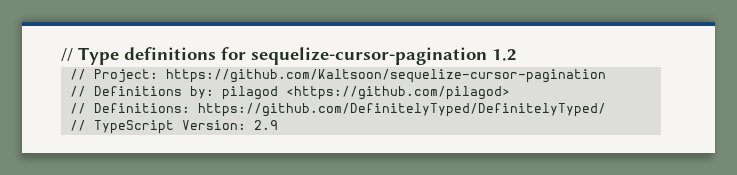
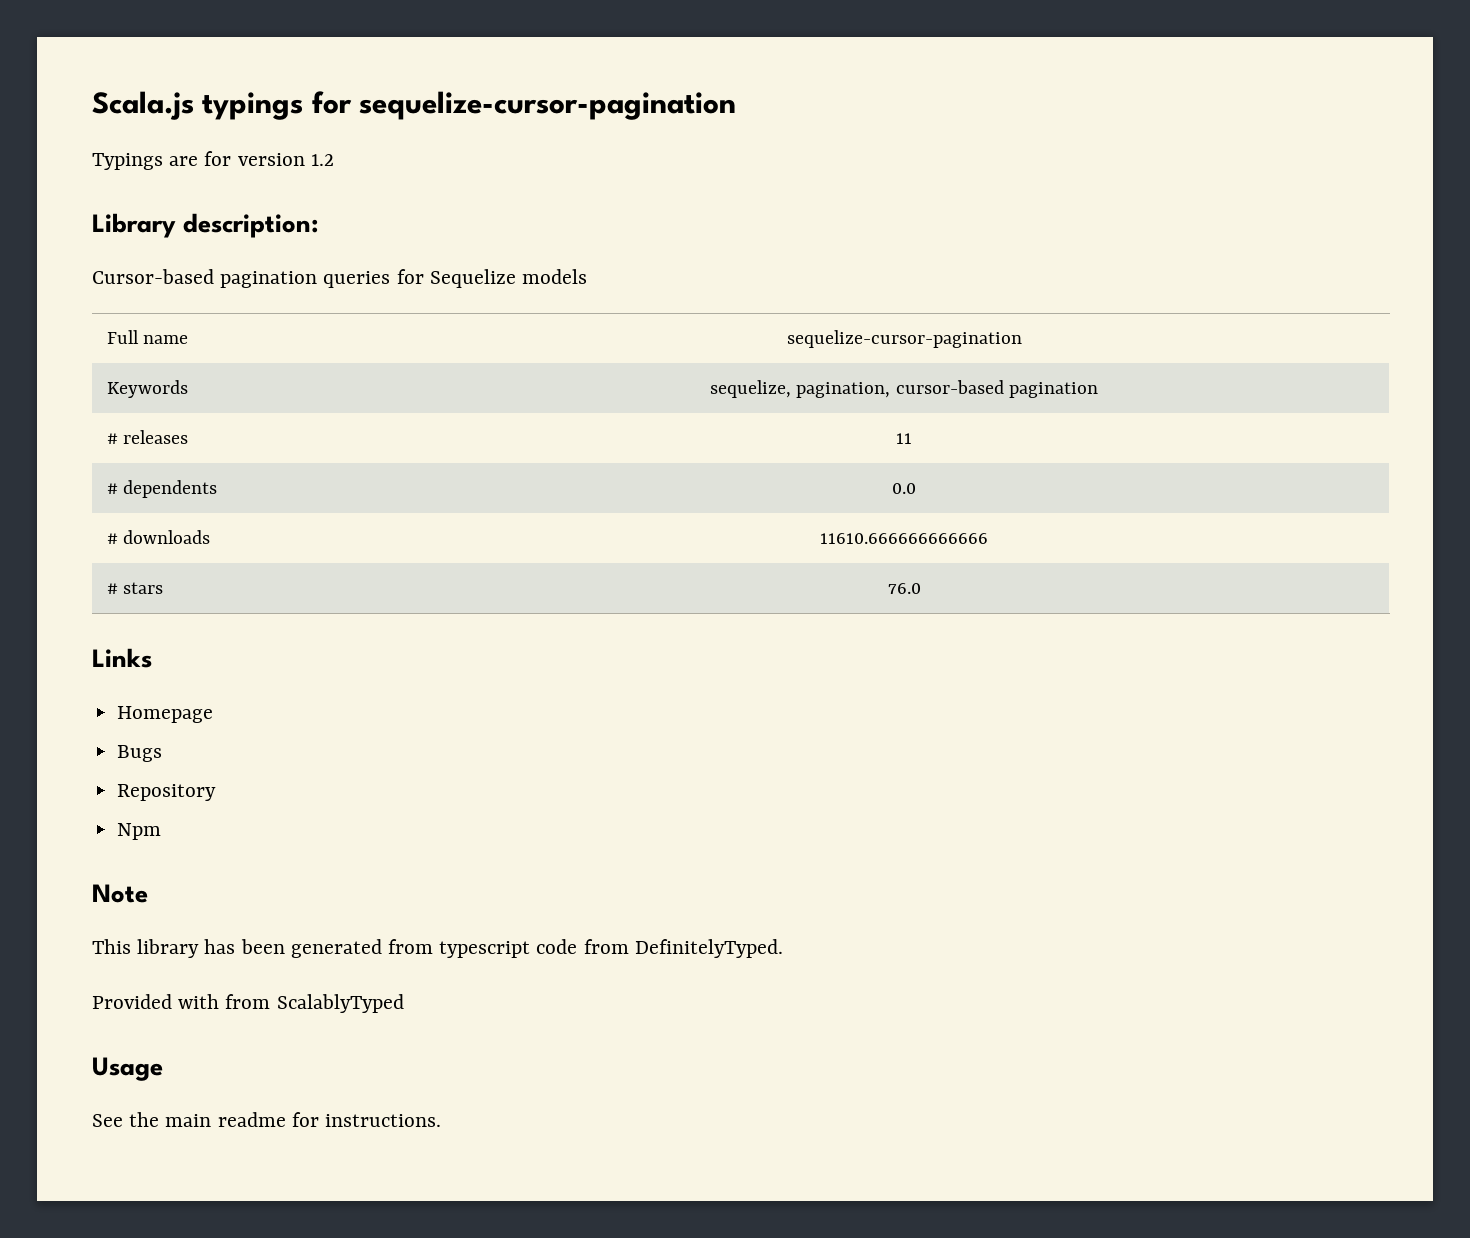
- // Type definitions for sequelize-cursor-pagination 1.2
- // Project: https://github.com/Kaltsoon/sequelize-cursor-pagination
- // Definitions by: pilagod <https://github.com/pilagod>
- // Definitions: https://github.com/DefinitelyTyped/DefinitelyTyped/
- // TypeScript Version: 2.9
+ Scala.js typings for sequelize-cursor-pagination
+ Typings are for version 1.2
+ Library description:
+ Cursor-based pagination queries for Sequelize models
+ Full name | sequelize-cursor-pagination
+ Keywords | sequelize, pagination, cursor-based pagination
+ # releases | 11
+ # dependents | 0.0
+ # downloads | 11610.666666666666
+ # stars | 76.0
+ Links
+ Homepage
+ Bugs
+ Repository
+ Npm
+ Note
+ This library has been generated from typescript code from DefinitelyTyped.
+ Provided with from ScalablyTyped
+ Usage
+ See the main readme for instructions.

